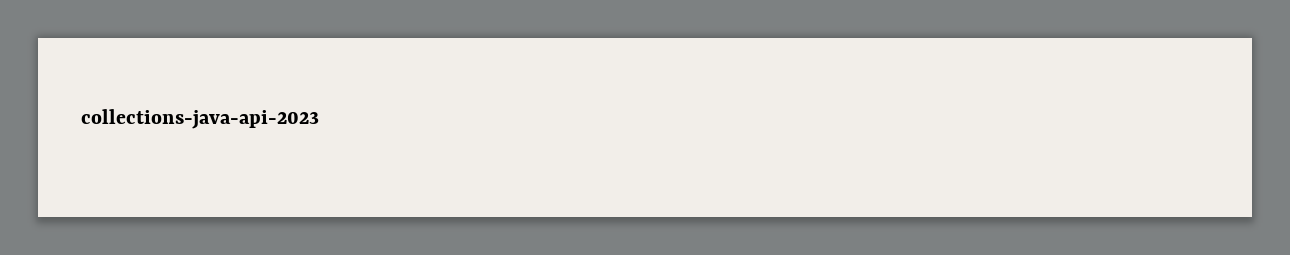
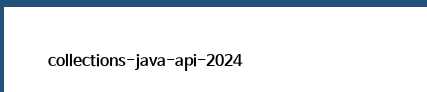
- collections-java-api-2023
+ collections-java-api-2024

